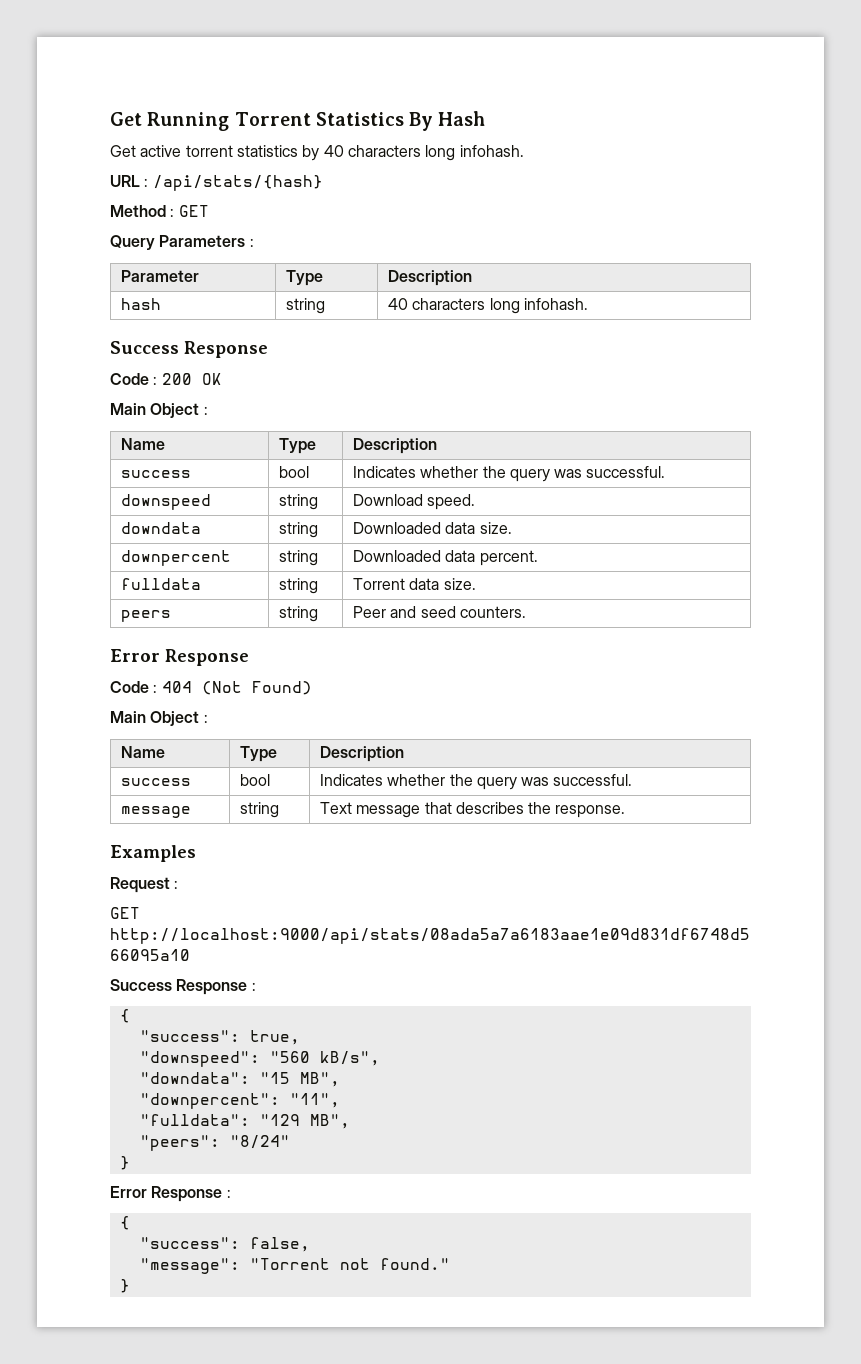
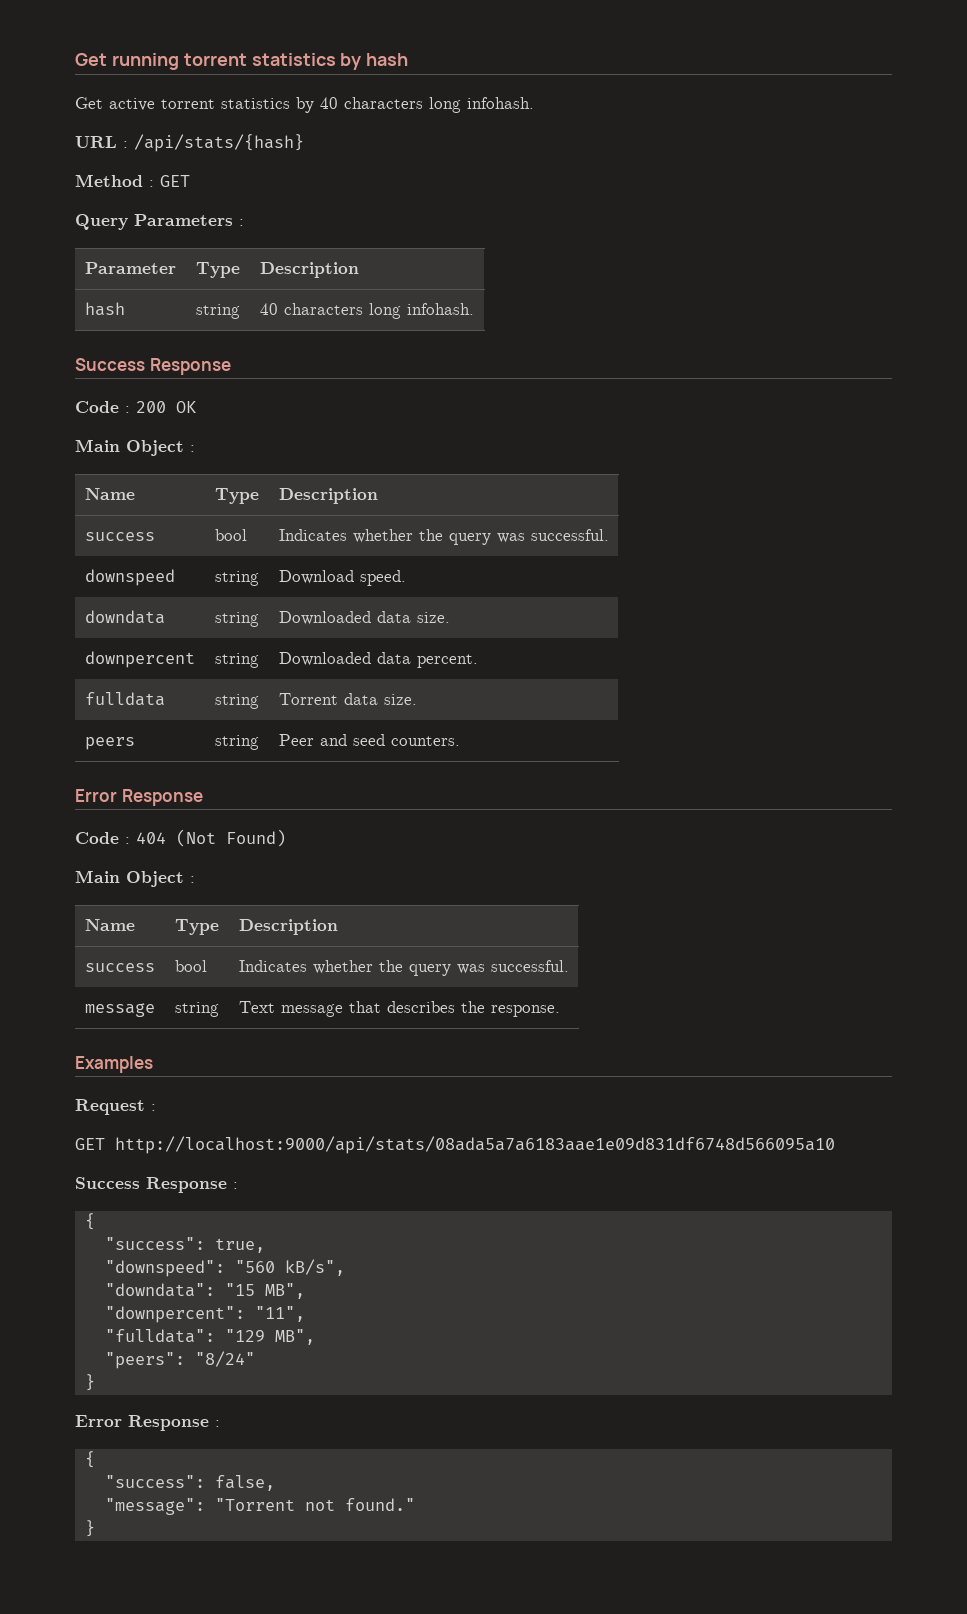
- Get Running Torrent Statistics By Hash
+ Get running torrent statistics by hash

